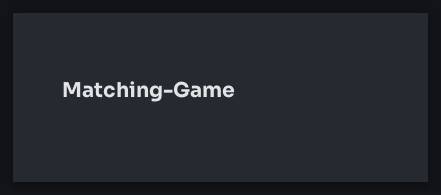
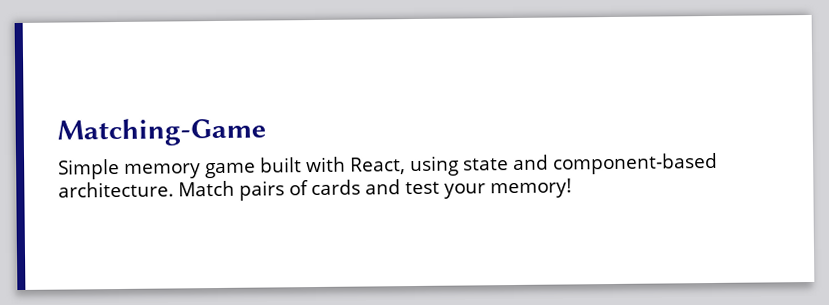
+ Simple memory game built with React, using state and component-based architecture. Match pairs of cards and test your memory!

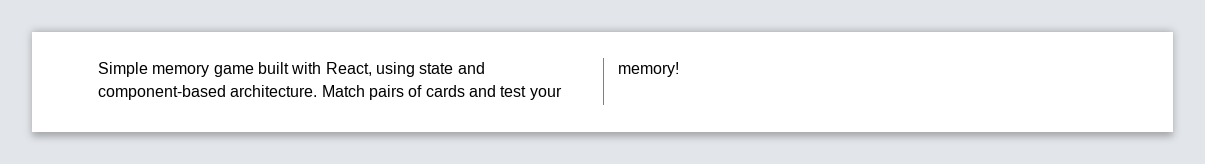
- Matching-Game

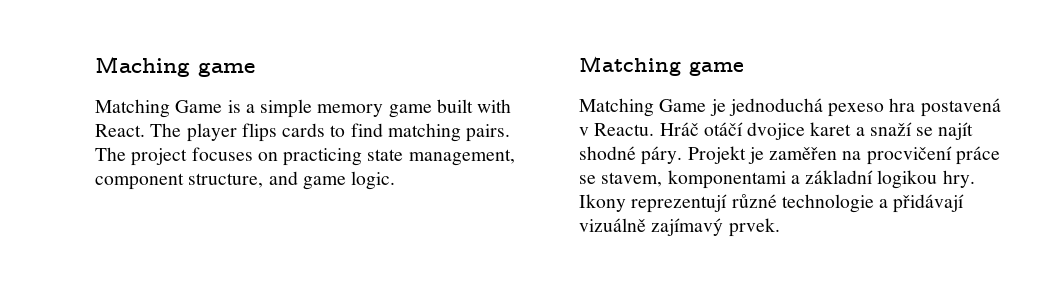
- Simple memory game built with React, using state and component-based architecture. Match pairs of cards and test your memory!
+ Maching game
+ Matching Game is a simple memory game built with React. The player flips cards to find matching pairs. The project focuses on practicing state management, component structure, and game logic.
+ Matching game
+ Matching Game je jednoduchá pexeso hra postavená v Reactu. Hráč otáčí dvojice karet a snaží se najít shodné páry. Projekt je zaměřen na procvičení práce se stavem, komponentami a základní logikou hry. Ikony reprezentují různé technologie a přidávají vizuálně zajímavý prvek.

